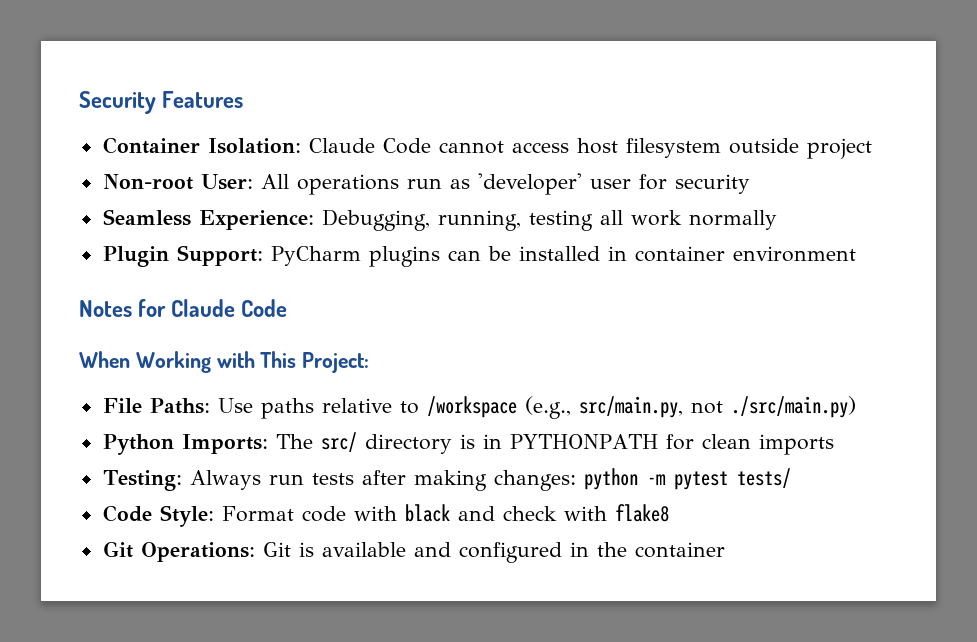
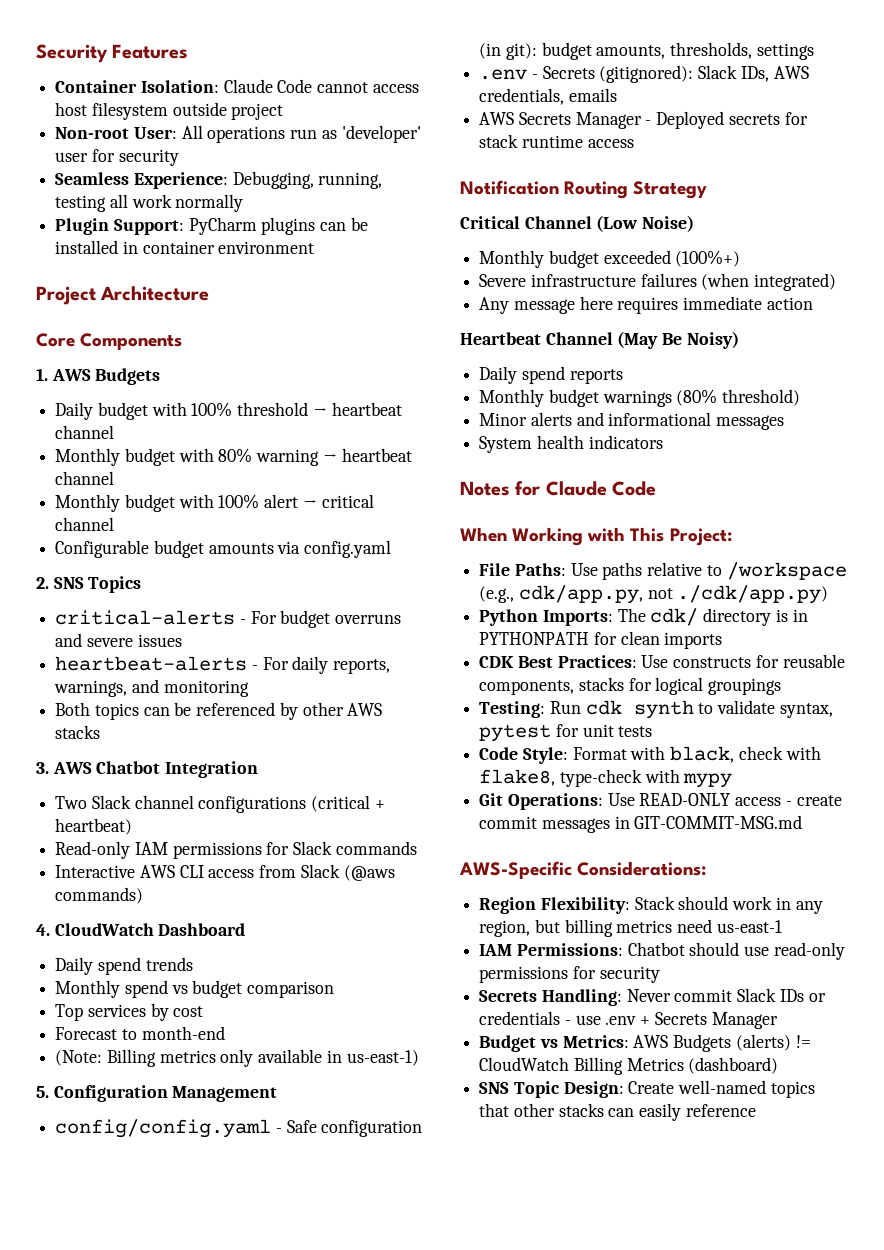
+ Project Architecture
+ Core Components
+ 1. AWS Budgets
+ Daily budget with 100% threshold → heartbeat channel
+ Monthly budget with 80% warning → heartbeat channel
+ Monthly budget with 100% alert → critical channel
+ Configurable budget amounts via config.yaml
+ 2. SNS Topics
+ critical-alerts - For budget overruns and severe issues
+ heartbeat-alerts - For daily reports, warnings, and monitoring
+ Both topics can be referenced by other AWS stacks
+ 3. AWS Chatbot Integration
+ Two Slack channel configurations (critical + heartbeat)
+ Read-only IAM permissions for Slack commands
+ Interactive AWS CLI access from Slack (@aws commands)
+ 4. CloudWatch Dashboard
+ Daily spend trends
+ Monthly spend vs budget comparison
+ Top services by cost
+ Forecast to month-end
+ (Note: Billing metrics only available in us-east-1)
+ 5. Configuration Management
+ config/config.yaml - Safe configuration (in git): budget amounts, thresholds, settings
+ .env - Secrets (gitignored): Slack IDs, AWS credentials, emails
+ AWS Secrets Manager - Deployed secrets for stack runtime access
+ Notification Routing Strategy
+ Critical Channel (Low Noise)
+ Monthly budget exceeded (100%+)
+ Severe infrastructure failures (when integrated)
+ Any message here requires immediate action
+ Heartbeat Channel (May Be Noisy)
+ Daily spend reports
+ Monthly budget warnings (80% threshold)
+ Minor alerts and informational messages
+ System health indicators
- File Paths: Use paths relative to /workspace (e.g., src/main.py, not ./src/main.py)
+ File Paths: Use paths relative to /workspace (e.g., cdk/app.py, not ./cdk/app.py)
- Python Imports: The src/ directory is in PYTHONPATH for clean imports
+ Python Imports: The cdk/ directory is in PYTHONPATH for clean imports
- Testing: Always run tests after making changes: python -m pytest tests/
- Code Style: Format code with black and check with flake8
- Git Operations: Git is available and configured in the container
+ CDK Best Practices: Use constructs for reusable components, stacks for logical groupings
+ Testing: Run cdk synth to validate syntax, pytest for unit tests
+ Code Style: Format with black, check with flake8, type-check with mypy
+ Git Operations: Use READ-ONLY access - create commit messages in GIT-COMMIT-MSG.md
+ AWS-Specific Considerations:
+ Region Flexibility: Stack should work in any region, but billing metrics need us-east-1
+ IAM Permissions: Chatbot should use read-only permissions for security
+ Secrets Handling: Never commit Slack IDs or credentials - use .env + Secrets Manager
+ Budget vs Metrics: AWS Budgets (alerts) != CloudWatch Billing Metrics (dashboard)
+ SNS Topic Design: Create well-named topics that other stacks can easily reference

